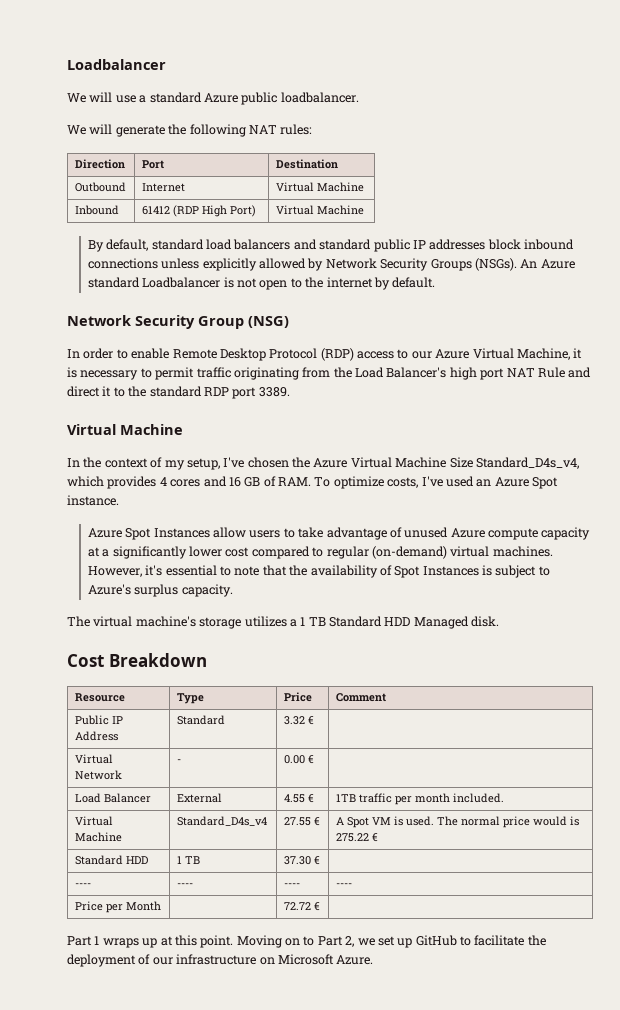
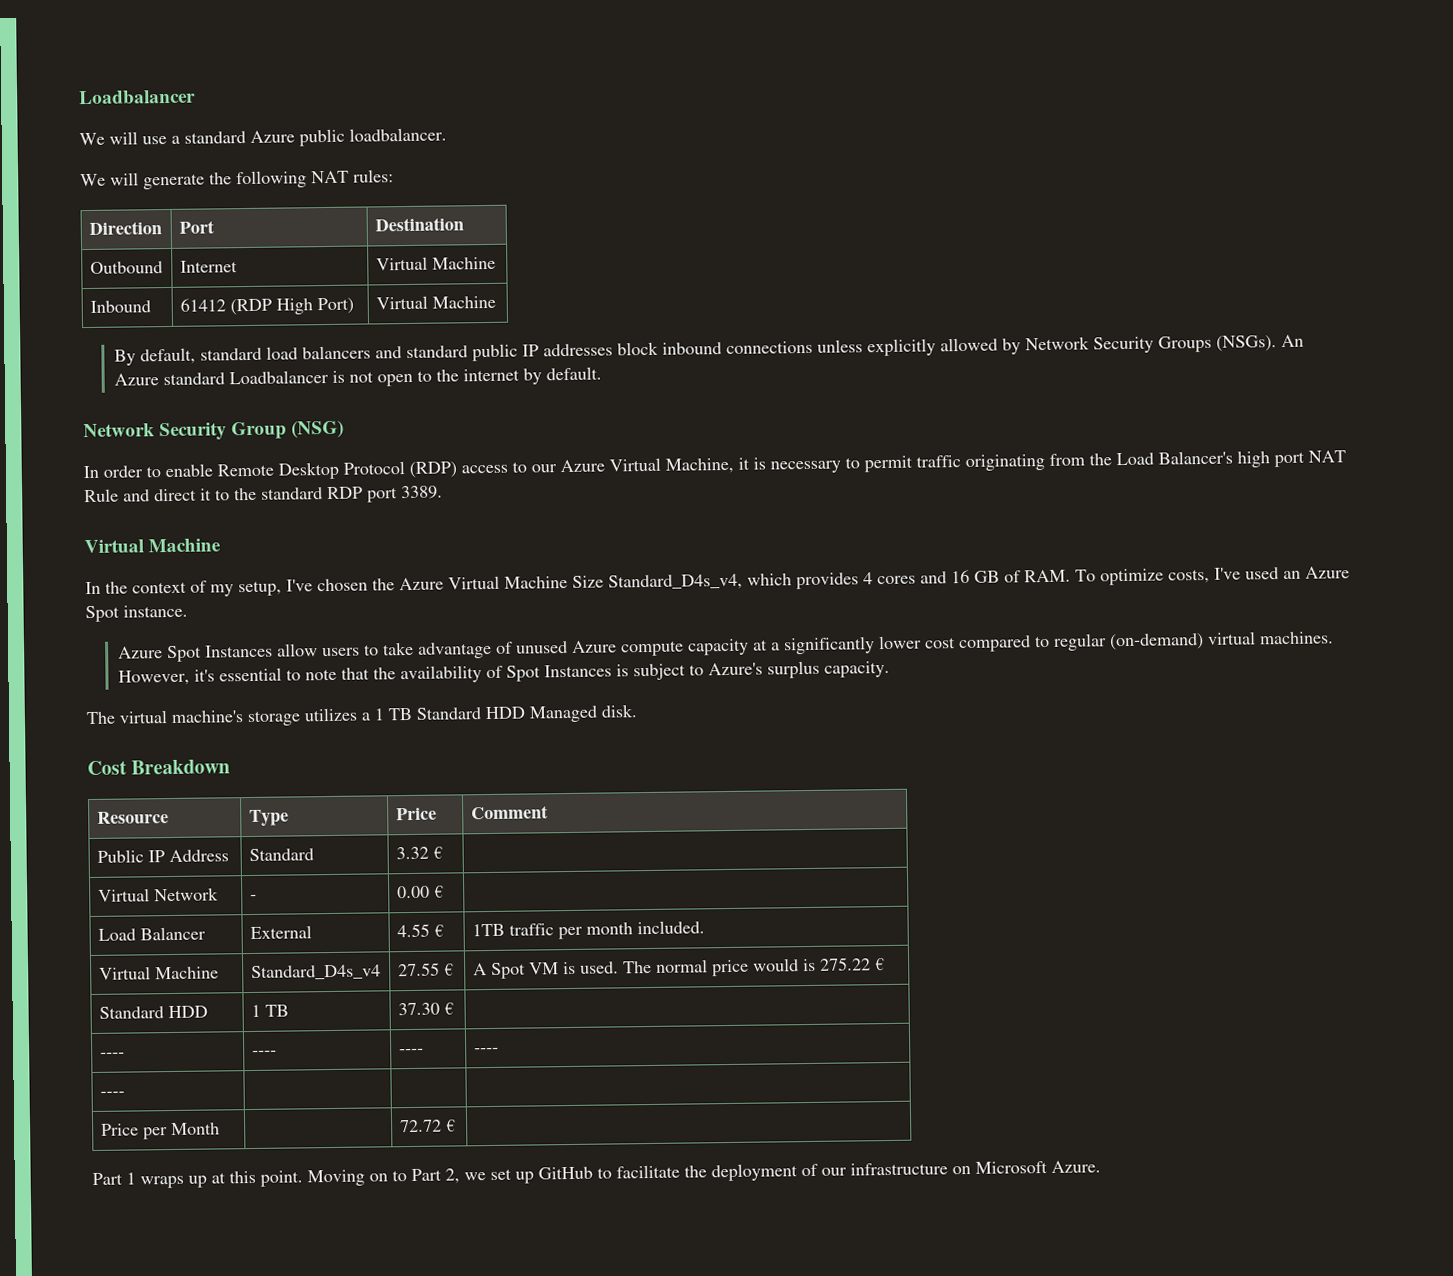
+ ---- | | |

